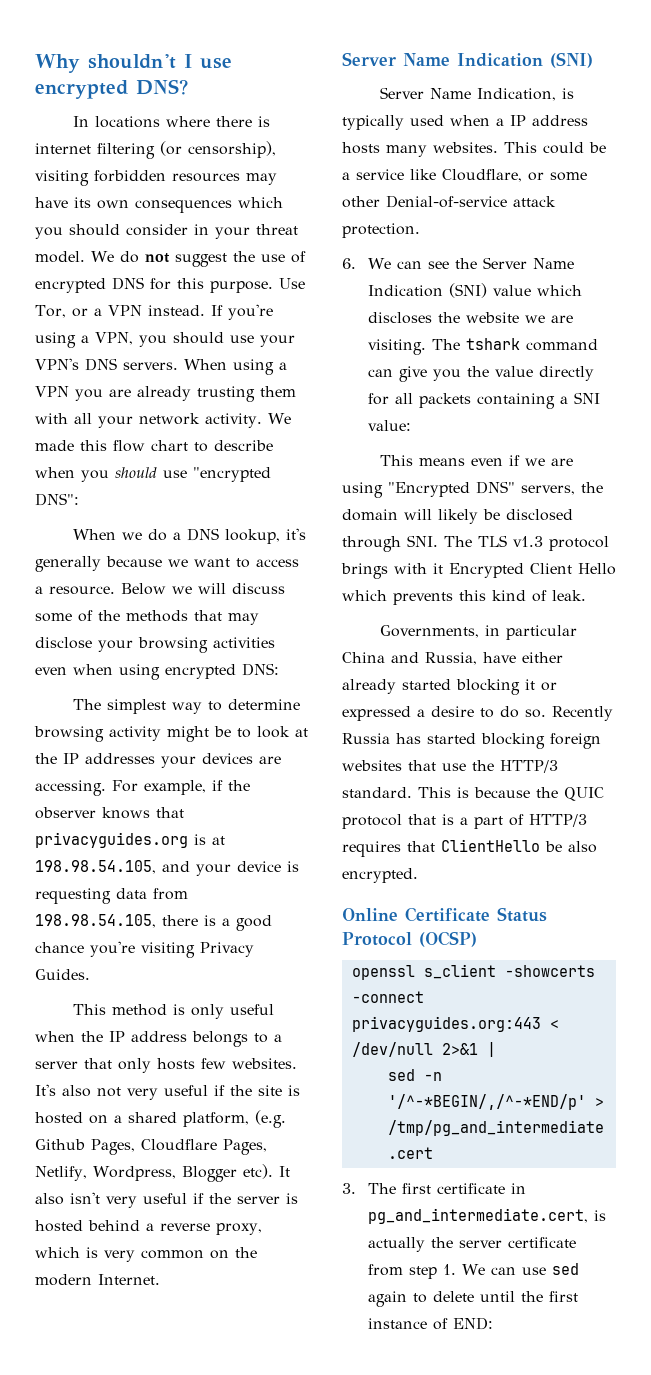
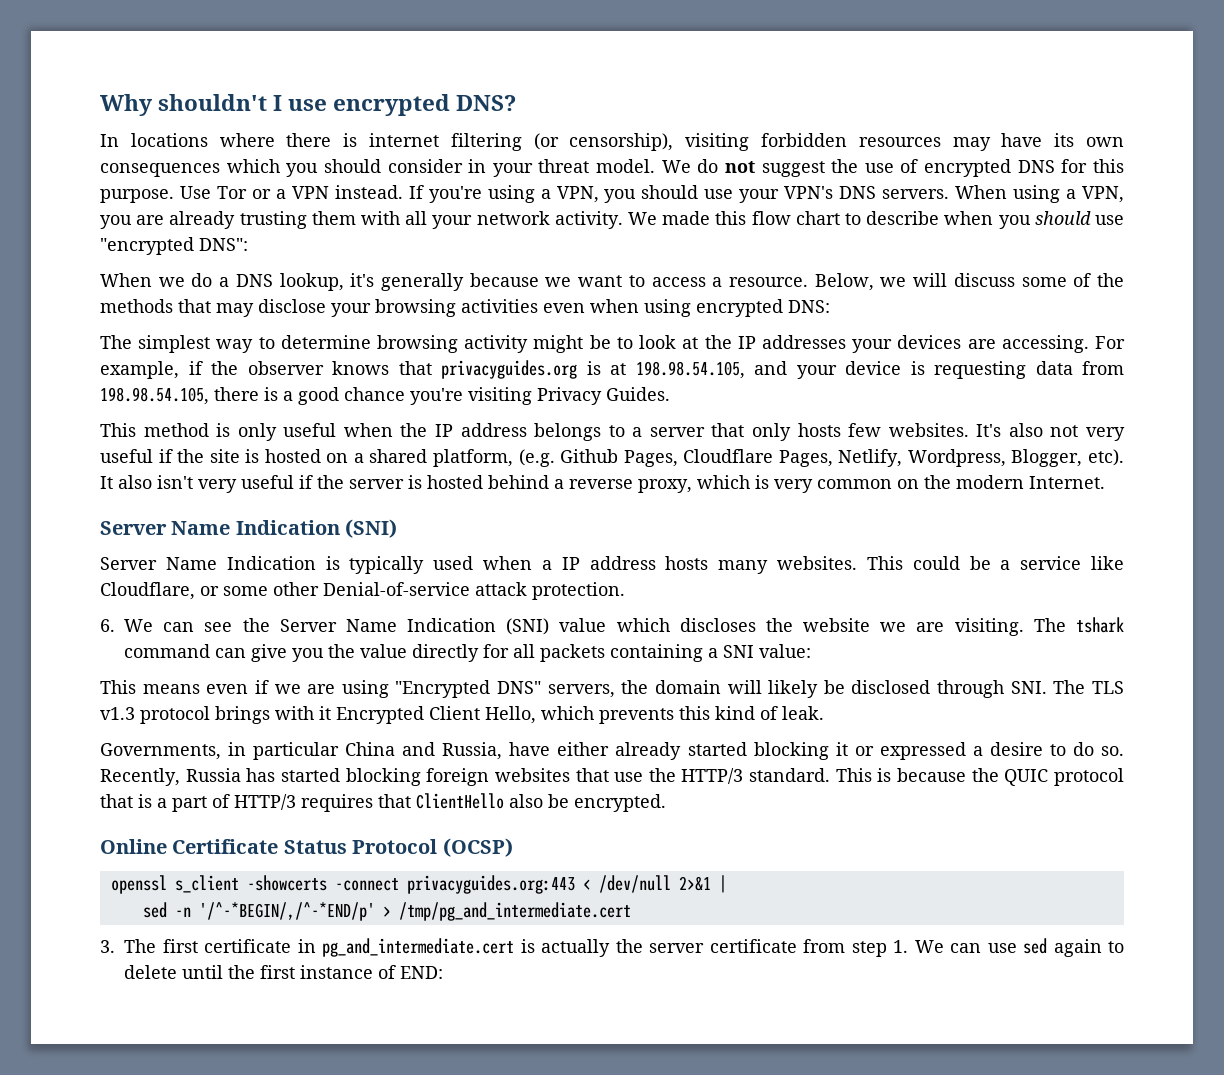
- Use Tor, or a VPN instead.
+ Use Tor or a VPN instead.
- When using a VPN you are already trusting them with all your network activity.
+ When using a VPN, you are already trusting them with all your network activity.
- Below we will discuss some of the methods that may disclose your browsing activities even when using encrypted DNS:
+ Below, we will discuss some of the methods that may disclose your browsing activities even when using encrypted DNS:
- It's also not very useful if the site is hosted on a shared platform, (e.g. Github Pages, Cloudflare Pages, Netlify, Wordpress, Blogger etc).
+ It's also not very useful if the site is hosted on a shared platform, (e.g. Github Pages, Cloudflare Pages, Netlify, Wordpress, Blogger, etc).
- Server Name Indication, is typically used when a IP address hosts many websites.
+ Server Name Indication is typically used when a IP address hosts many websites.
- This means even if we are using "Encrypted DNS" servers, the domain will likely be disclosed through SNI. The TLS v1.3 protocol brings with it Encrypted Client Hello which prevents this kind of leak.
+ This means even if we are using "Encrypted DNS" servers, the domain will likely be disclosed through SNI. The TLS v1.3 protocol brings with it Encrypted Client Hello, which prevents this kind of leak.
- Recently Russia has started blocking foreign websites that use the HTTP/3 standard.
+ Recently, Russia has started blocking foreign websites that use the HTTP/3 standard.
- This is because the QUIC protocol that is a part of HTTP/3 requires that ClientHello be also encrypted.
+ This is because the QUIC protocol that is a part of HTTP/3 requires that ClientHello also be encrypted.
- 3. The first certificate in pg_and_intermediate.cert, is actually the server certificate from step 1. We can use sed again to delete until the first instance of END:
+ 3. The first certificate in pg_and_intermediate.cert is actually the server certificate from step 1. We can use sed again to delete until the first instance of END:

